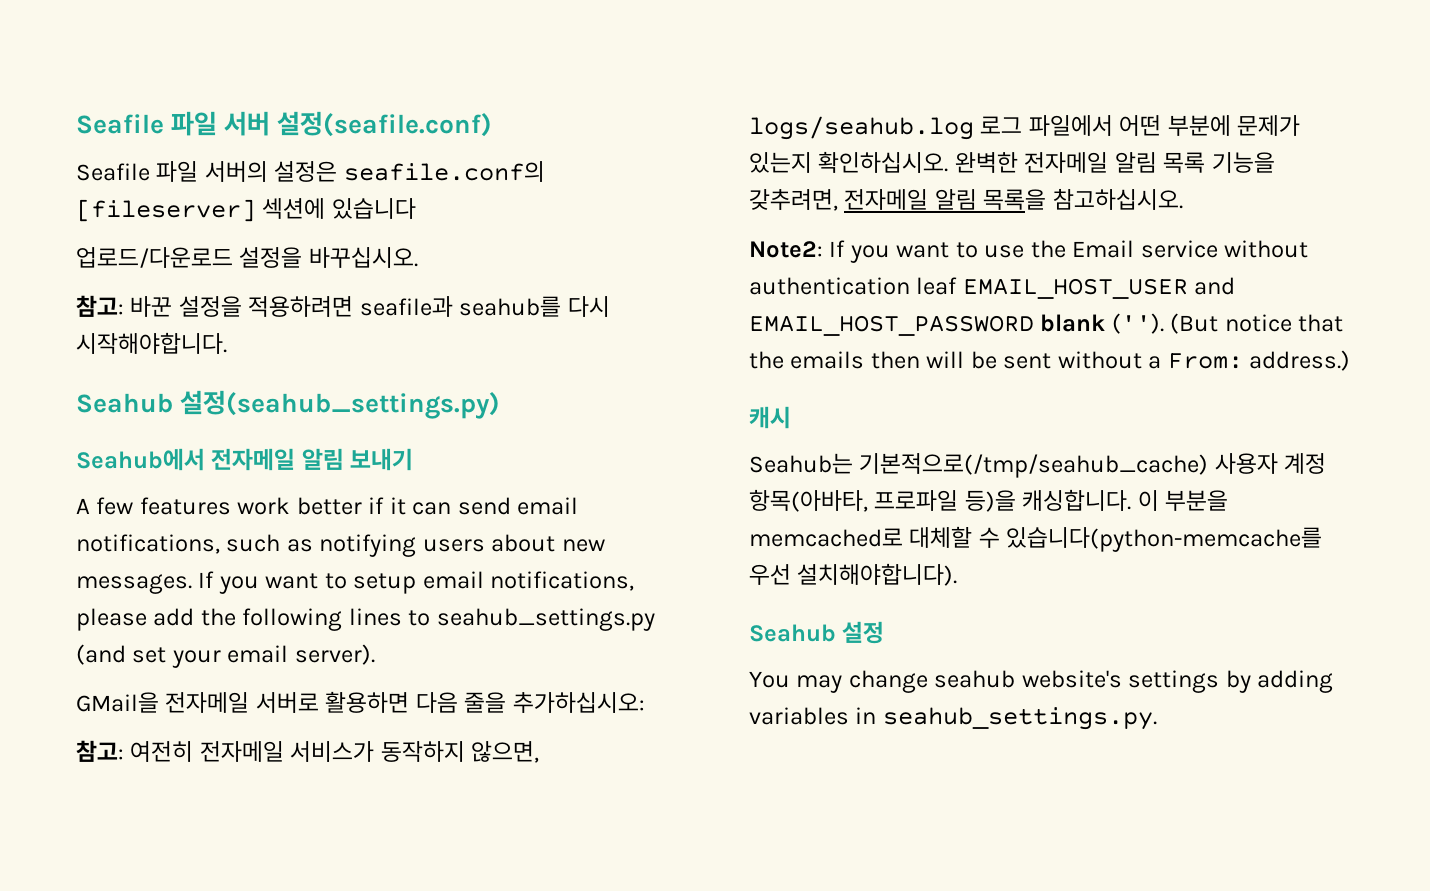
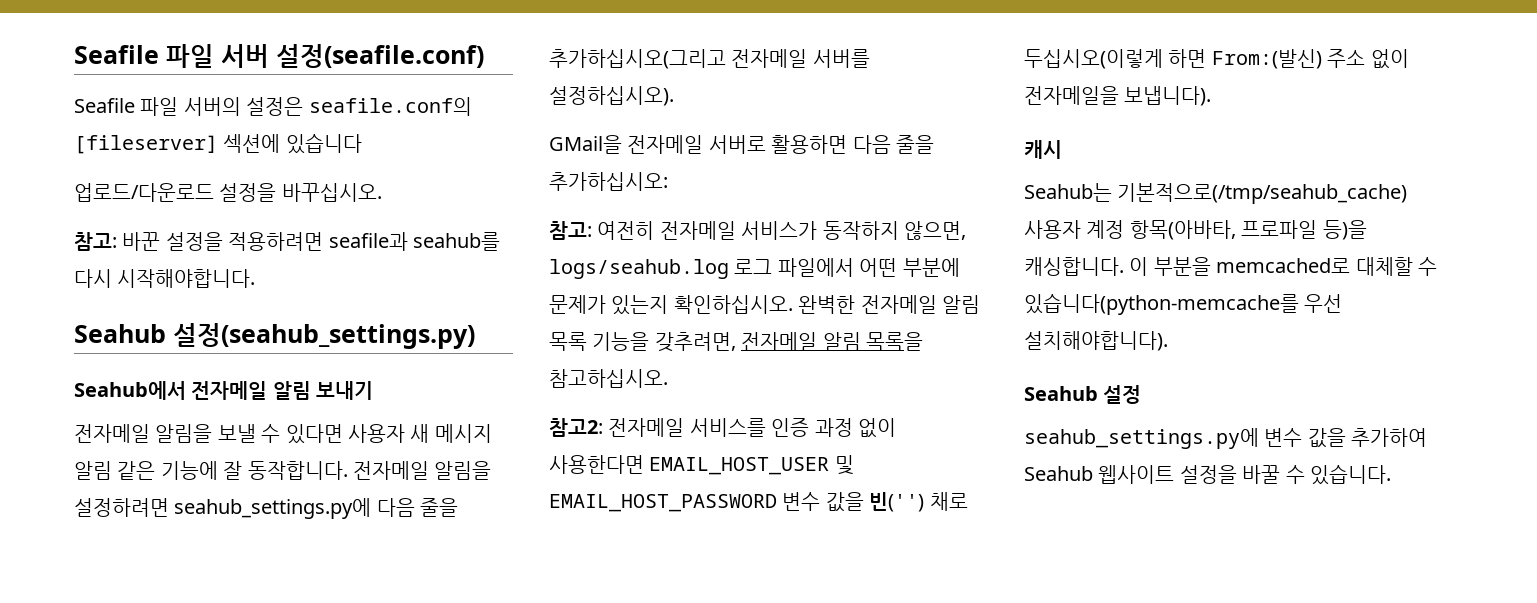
- A few features work better if it can send email notifications, such as notifying users about new messages. If you want to setup email notifications, please add the following lines to seahub_settings.py (and set your email server).
+ 전자메일 알림을 보낼 수 있다면 사용자 새 메시지 알림 같은 기능에 잘 동작합니다. 전자메일 알림을 설정하려면 seahub_settings.py에 다음 줄을 추가하십시오(그리고 전자메일 서버를 설정하십시오).
- Note2: If you want to use the Email service without authentication leaf EMAIL_HOST_USER and EMAIL_HOST_PASSWORD blank (''). (But notice that the emails then will be sent without a From: address.)
+ 참고2: 전자메일 서비스를 인증 과정 없이 사용한다면 EMAIL_HOST_USER 및 EMAIL_HOST_PASSWORD 변수 값을 빈('') 채로 두십시오(이렇게 하면 From:(발신) 주소 없이 전자메일을 보냅니다).
- You may change seahub website's settings by adding variables in seahub_settings.py.
+ seahub_settings.py에 변수 값을 추가하여 Seahub 웹사이트 설정을 바꿀 수 있습니다.

